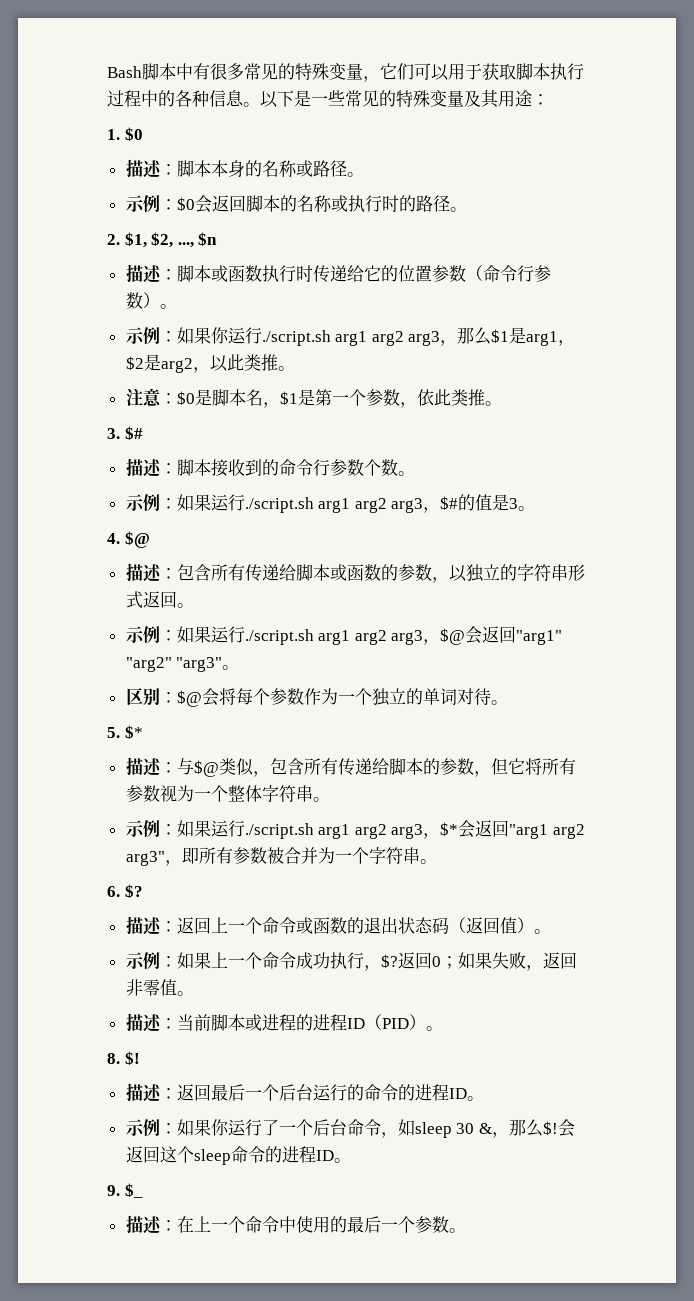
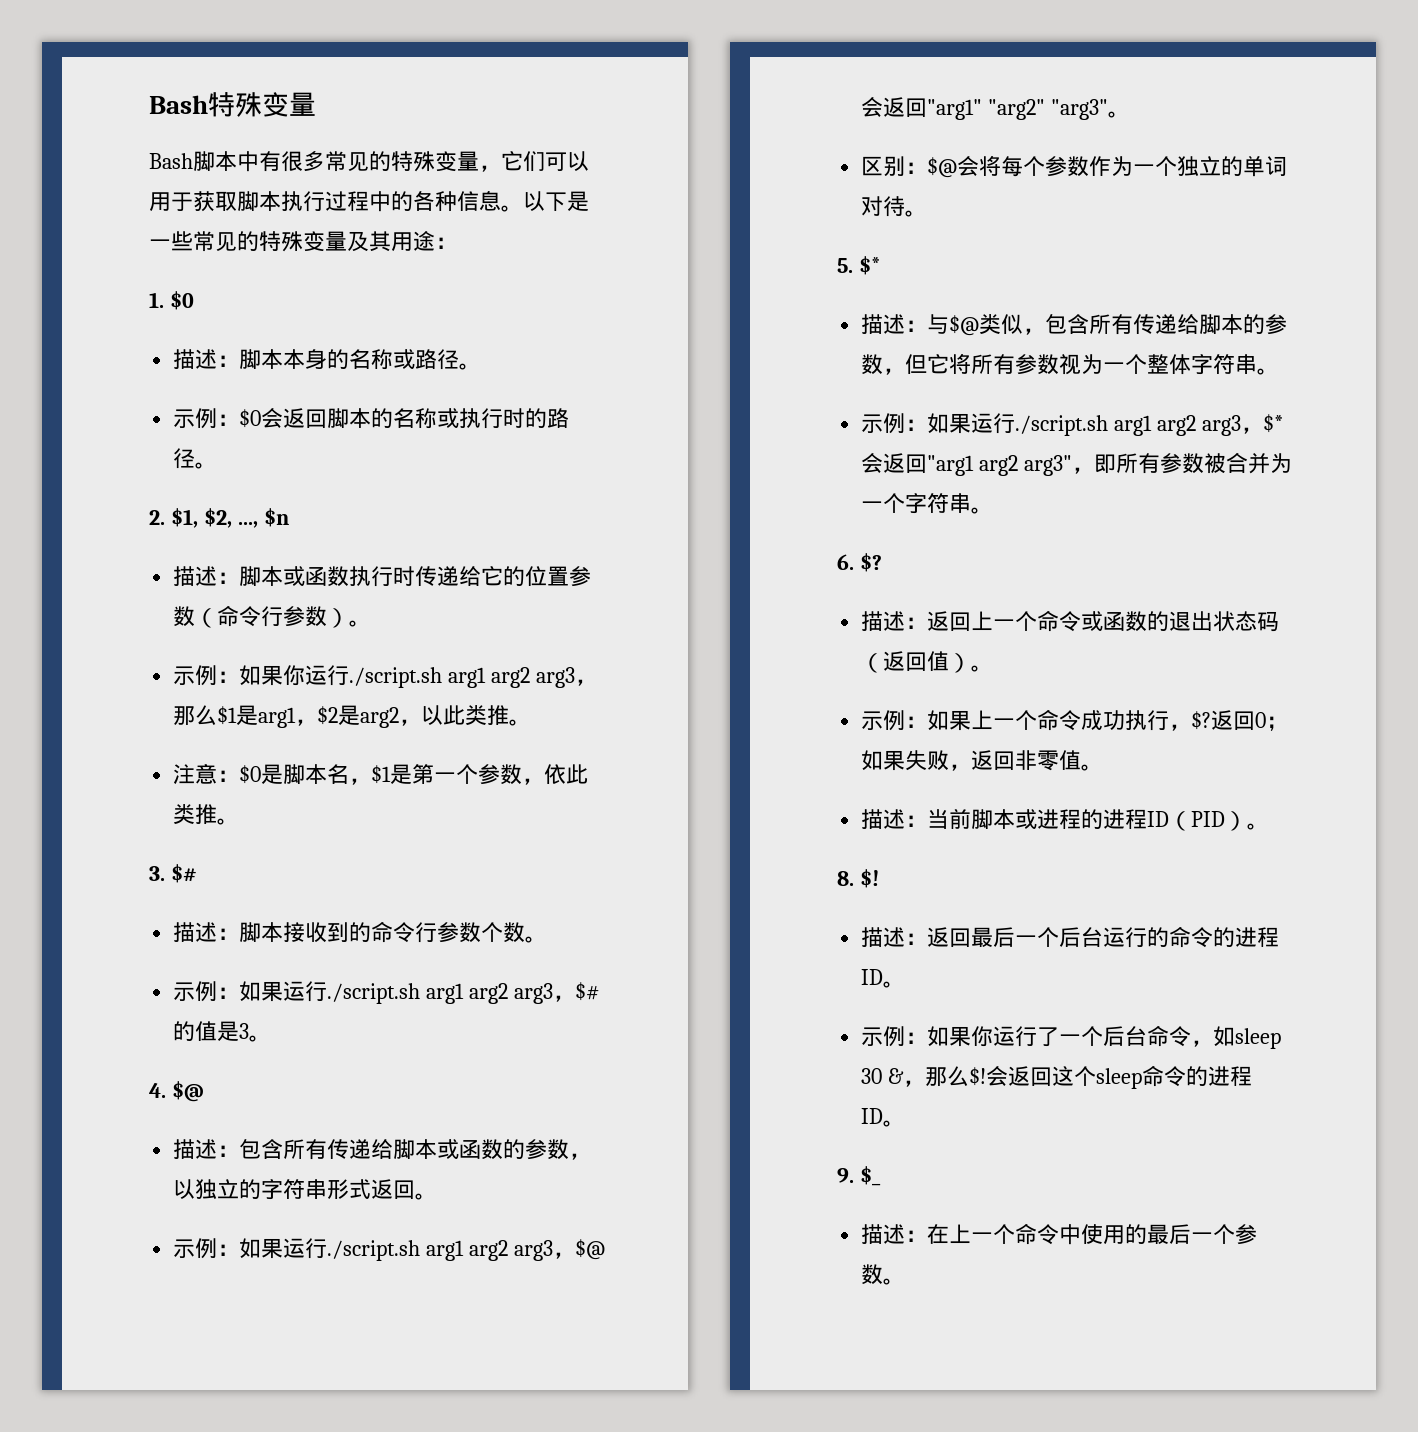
+ Bash特殊变量

